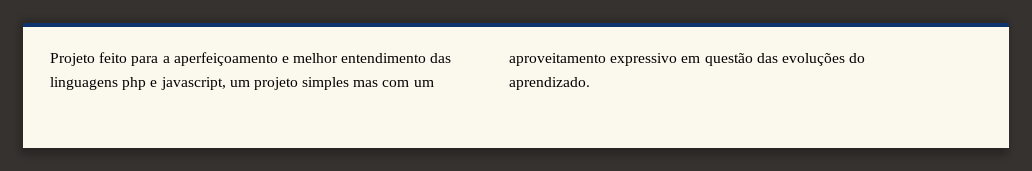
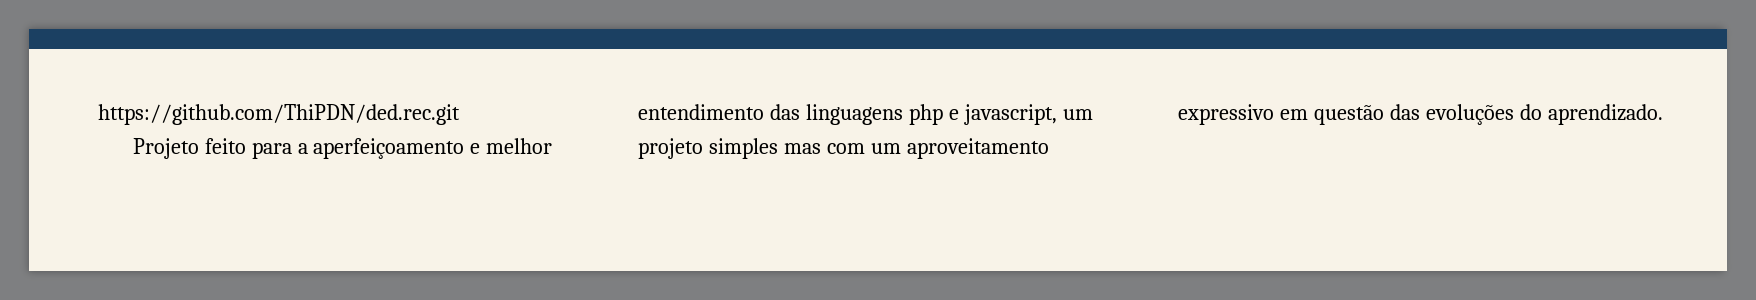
+ https://github.com/ThiPDN/ded.rec.git

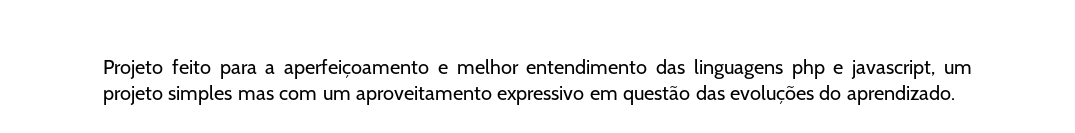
- https://github.com/ThiPDN/ded.rec.git

